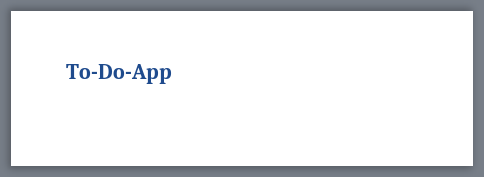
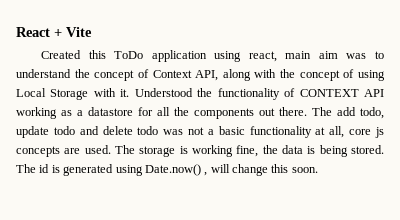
- To-Do-App
+ React + Vite
+ Created this ToDo application using react, main aim was to understand the concept of Context API, along with the concept of using Local Storage with it. Understood the functionality of CONTEXT API working as a datastore for all the components out there. The add todo, update todo and delete todo was not a basic functionality at all, core js concepts are used. The storage is working fine, the data is being stored. The id is generated using Date.now() , will change this soon.

